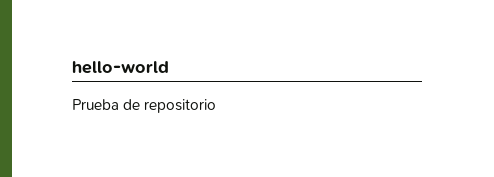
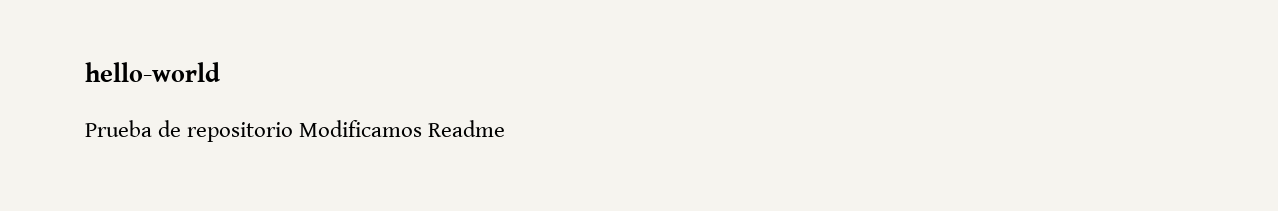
- Prueba de repositorio
+ Prueba de repositorio Modificamos Readme

